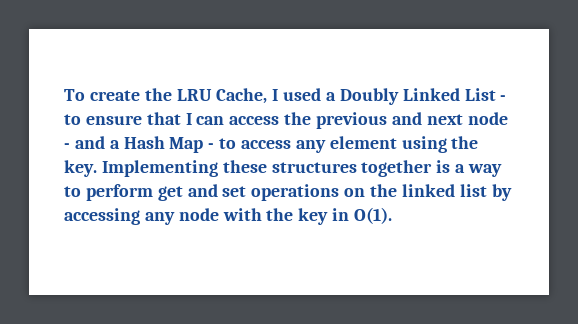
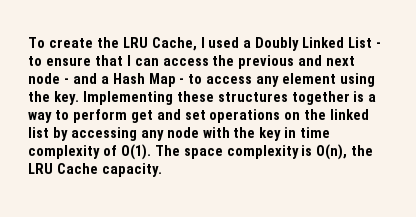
- Implementing these structures together is a way to perform get and set operations on the linked list by accessing any node with the key in O(1).
+ Implementing these structures together is a way to perform get and set operations on the linked list by accessing any node with the key in time complexity of O(1). The space complexity is O(n), the LRU Cache capacity.

